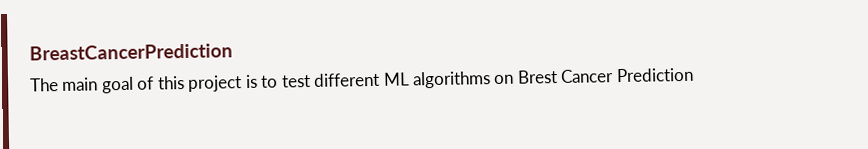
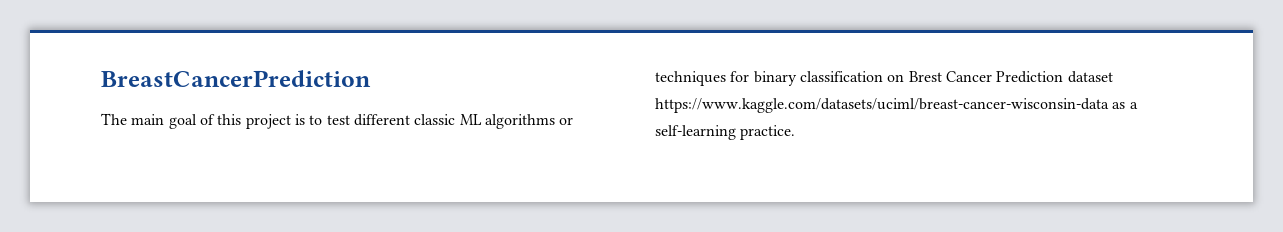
- The main goal of this project is to test different ML algorithms on Brest Cancer Prediction
+ The main goal of this project is to test different classic ML algorithms or techniques for binary classification on Brest Cancer Prediction dataset https://www.kaggle.com/datasets/uciml/breast-cancer-wisconsin-data as a self-learning practice.

